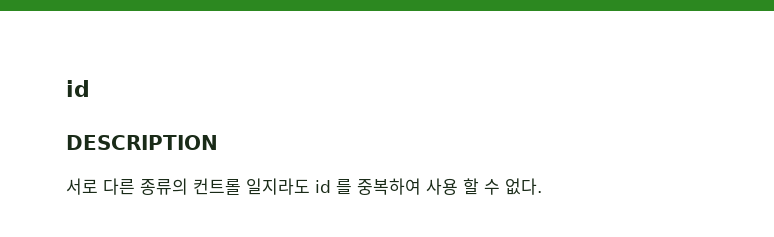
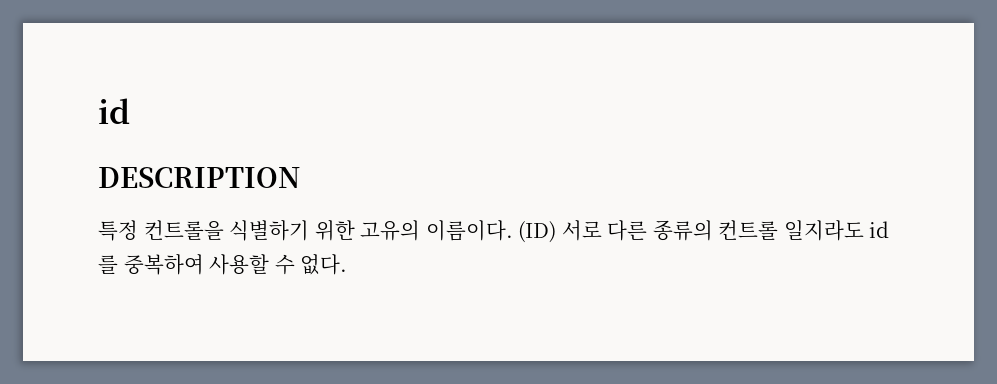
- 서로 다른 종류의 컨트롤 일지라도 id 를 중복하여 사용 할 수 없다.
+ 특정 컨트롤을 식별하기 위한 고유의 이름이다. (ID) 서로 다른 종류의 컨트롤 일지라도 id 를 중복하여 사용할 수 없다.

